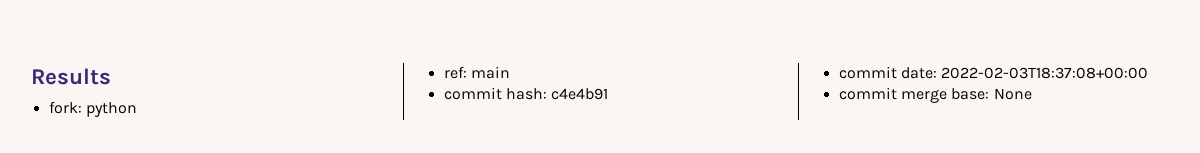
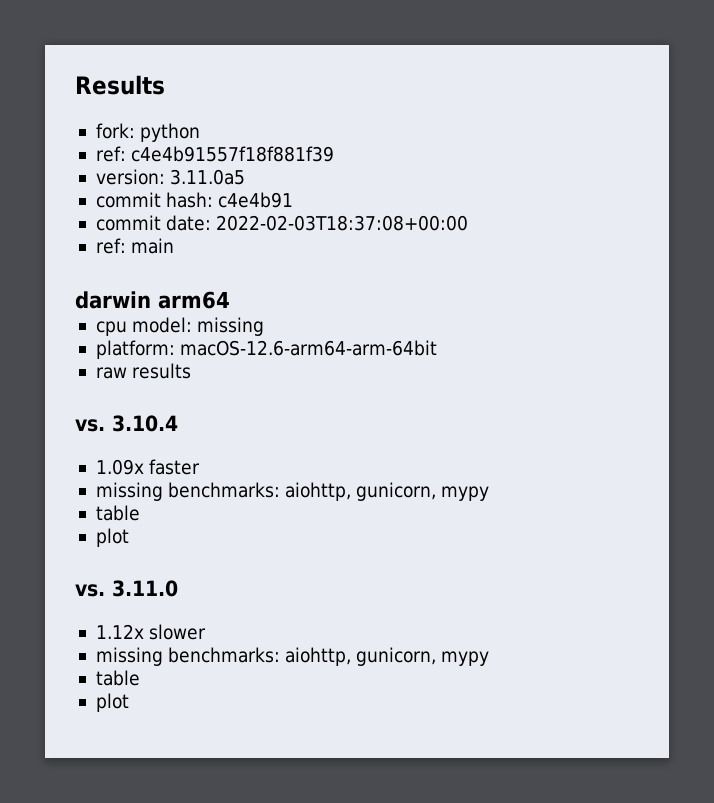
- ref: main
+ ref: c4e4b91557f18f881f39
+ version: 3.11.0a5
- commit merge base: None
+ ref: main
+ darwin arm64
+ cpu model: missing
+ platform: macOS-12.6-arm64-arm-64bit
+ raw results
+ vs. 3.10.4
+ 1.09x faster
+ missing benchmarks: aiohttp, gunicorn, mypy
+ table
+ plot
+ vs. 3.11.0
+ 1.12x slower
+ missing benchmarks: aiohttp, gunicorn, mypy
+ table
+ plot

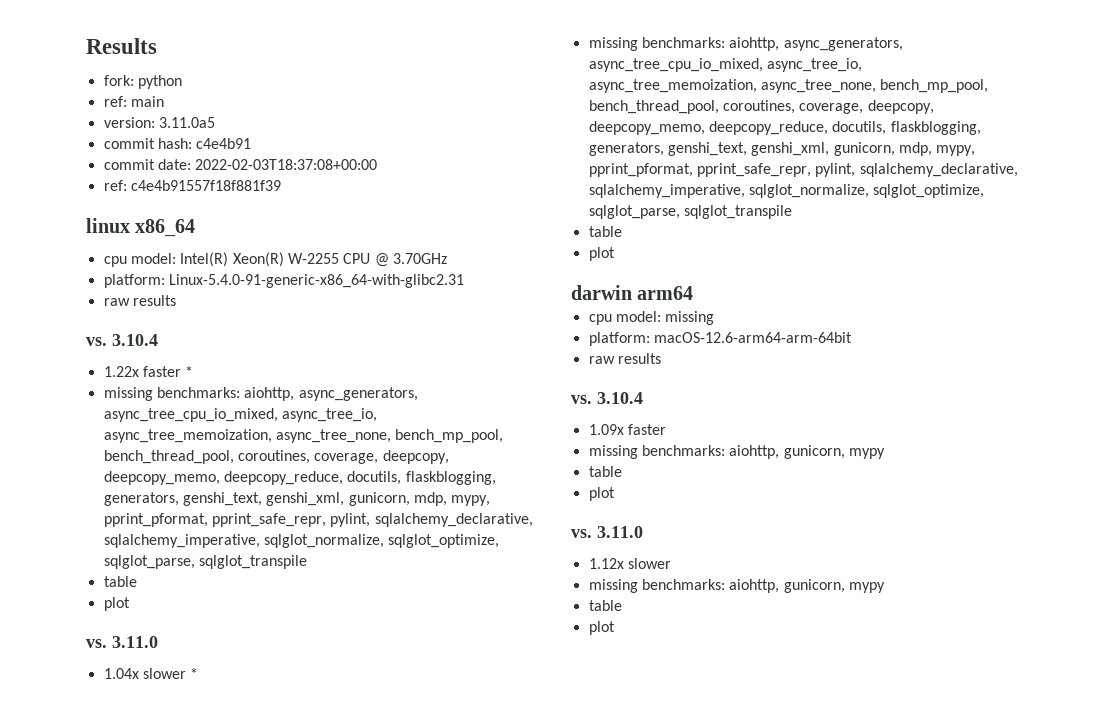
- ref: c4e4b91557f18f881f39
+ ref: main
- ref: main
+ ref: c4e4b91557f18f881f39
+ linux x86_64
+ cpu model: Intel(R) Xeon(R) W-2255 CPU @ 3.70GHz
+ platform: Linux-5.4.0-91-generic-x86_64-with-glibc2.31
+ raw results
+ vs. 3.10.4
+ 1.22x faster *
+ missing benchmarks: aiohttp, async_generators, async_tree_cpu_io_mixed, async_tree_io, async_tree_memoization, async_tree_none, bench_mp_pool, bench_thread_pool, coroutines, coverage, deepcopy, deepcopy_memo, deepcopy_reduce, docutils, flaskblogging, generators, genshi_text, genshi_xml, gunicorn, mdp, mypy, pprint_pformat, pprint_safe_repr, pylint, sqlalchemy_declarative, sqlalchemy_imperative, sqlglot_normalize, sqlglot_optimize, sqlglot_parse, sqlglot_transpile
+ table
+ plot
+ vs. 3.11.0
+ 1.04x slower *
+ missing benchmarks: aiohttp, async_generators, async_tree_cpu_io_mixed, async_tree_io, async_tree_memoization, async_tree_none, bench_mp_pool, bench_thread_pool, coroutines, coverage, deepcopy, deepcopy_memo, deepcopy_reduce, docutils, flaskblogging, generators, genshi_text, genshi_xml, gunicorn, mdp, mypy, pprint_pformat, pprint_safe_repr, pylint, sqlalchemy_declarative, sqlalchemy_imperative, sqlglot_normalize, sqlglot_optimize, sqlglot_parse, sqlglot_transpile
+ table
+ plot

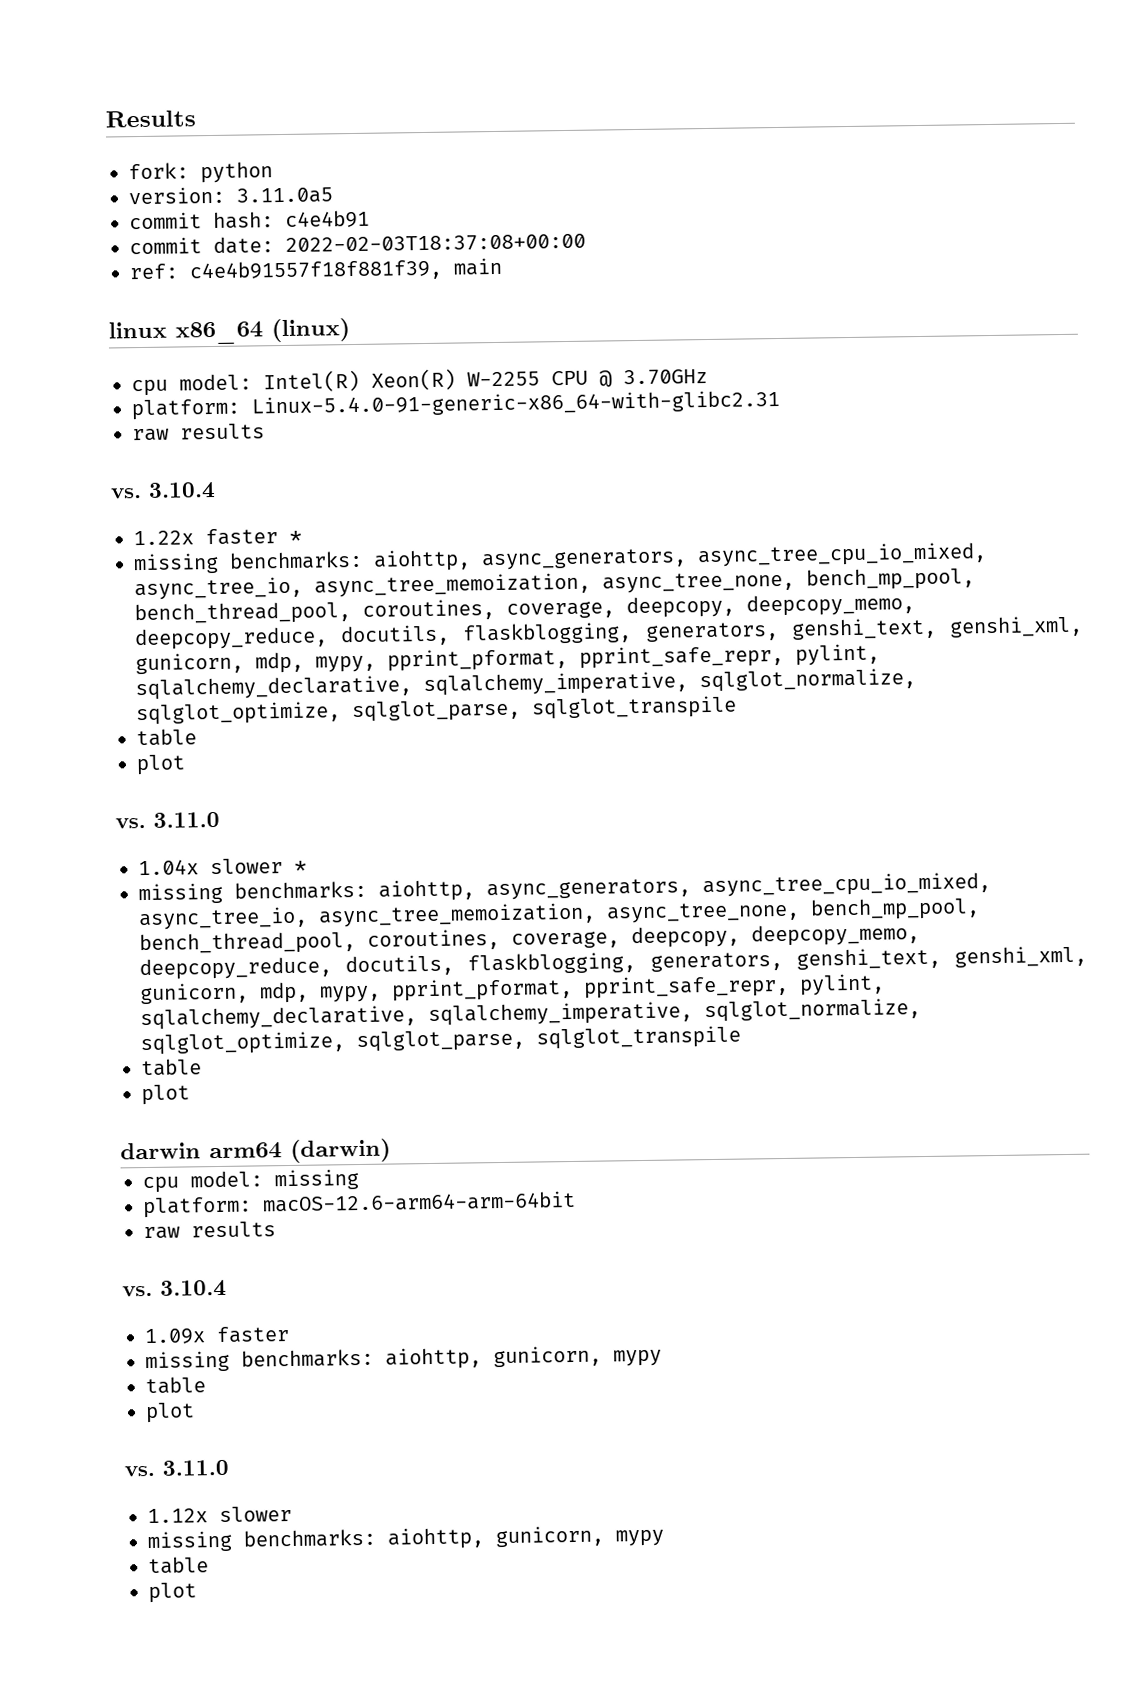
- ref: main
- ref: c4e4b91557f18f881f39
+ ref: c4e4b91557f18f881f39, main
- linux x86_64
+ linux x86_64 (linux)
- darwin arm64
+ darwin arm64 (darwin)

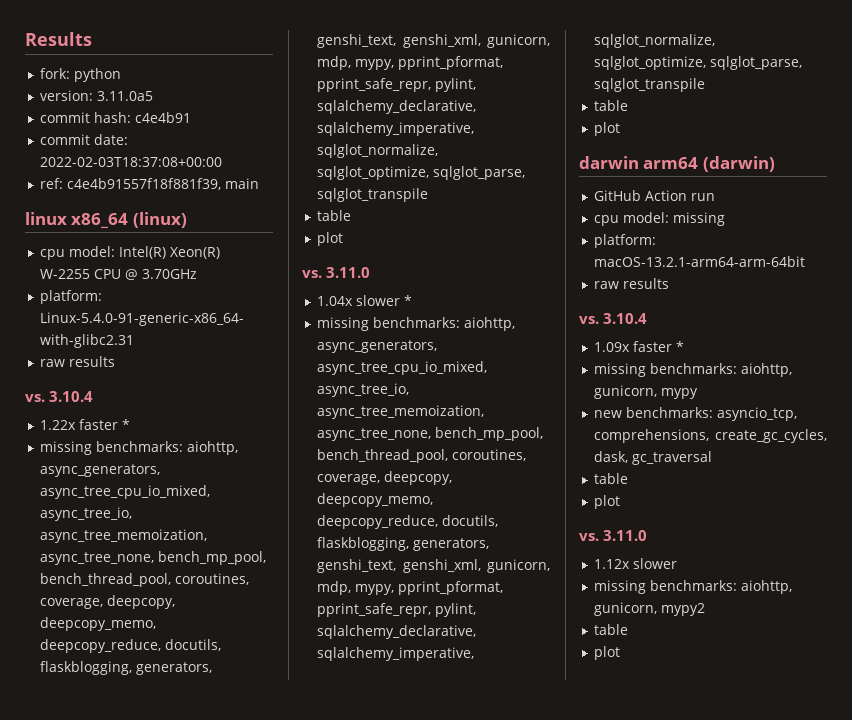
+ GitHub Action run
- platform: macOS-12.6-arm64-arm-64bit
+ platform: macOS-13.2.1-arm64-arm-64bit
- 1.09x faster
+ 1.09x faster *
  missing benchmarks: aiohttp, gunicorn, mypy
+ new benchmarks: asyncio_tcp, comprehensions, create_gc_cycles, dask, gc_traversal
  1.12x slower
- missing benchmarks: aiohttp, gunicorn, mypy
+ missing benchmarks: aiohttp, gunicorn, mypy2

